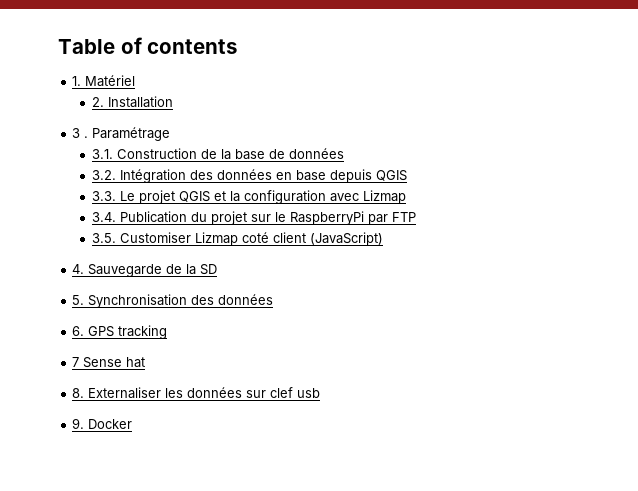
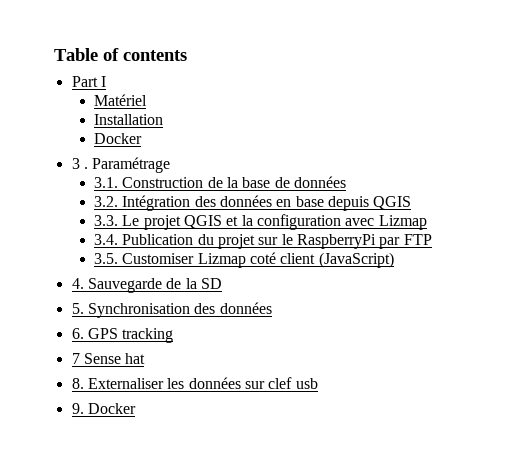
- 1. Matériel
+ Part I
+ Matériel
- 2. Installation
+ Installation
+ Docker

